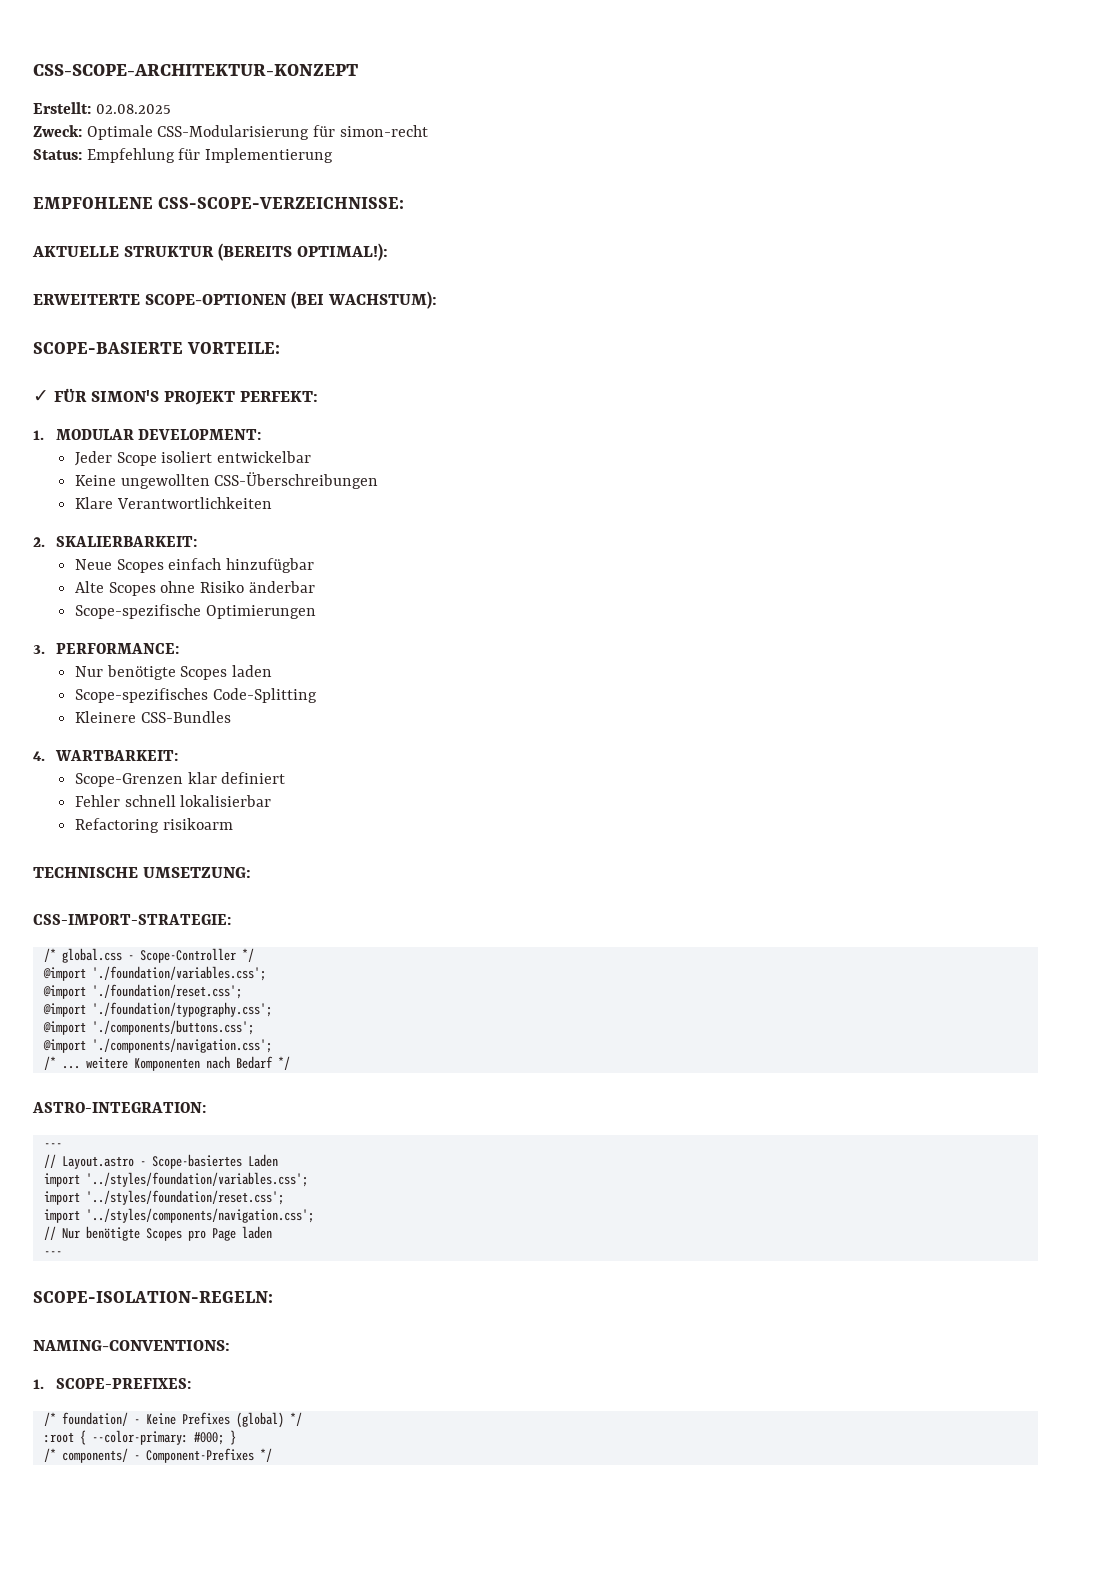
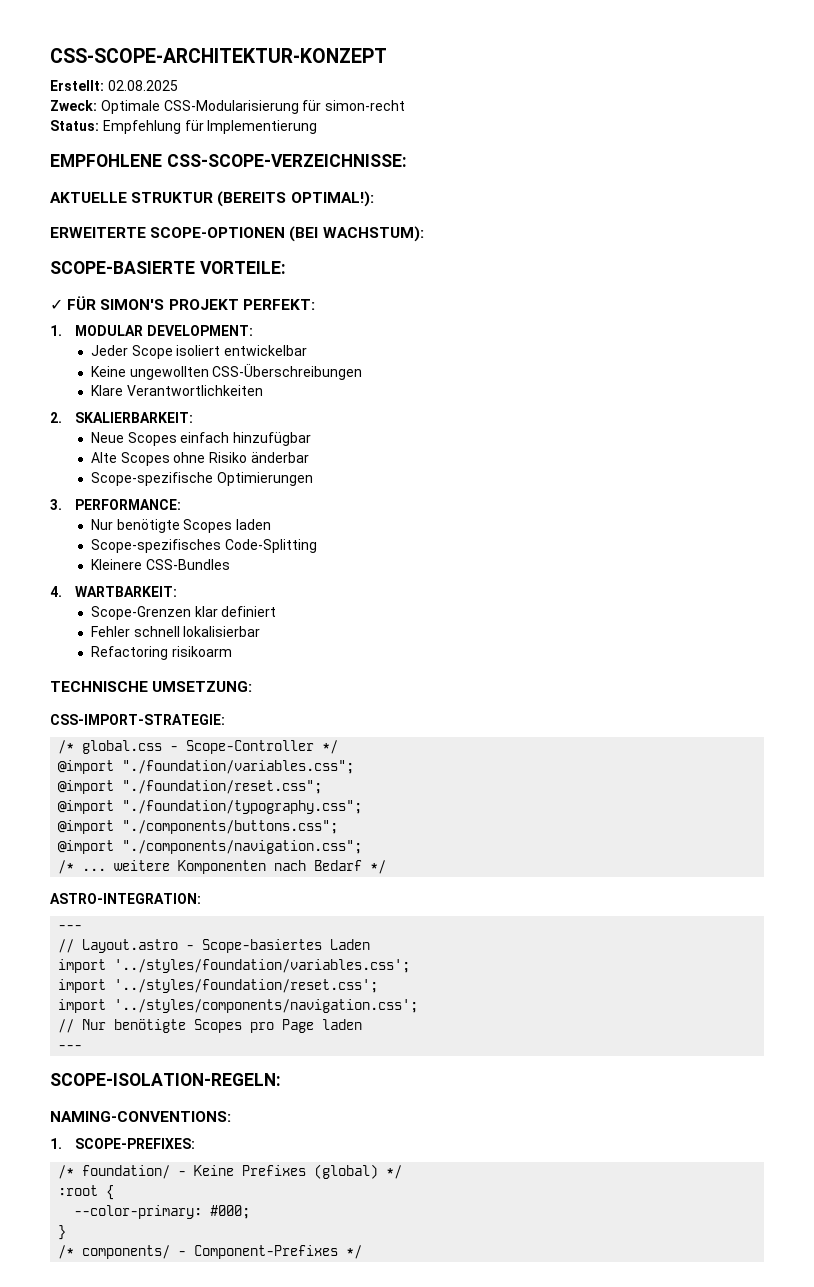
- @import './foundation/variables.css';
- @import './foundation/reset.css';
- @import './foundation/typography.css';
- @import './components/buttons.css';
- @import './components/navigation.css';
+ @import "./foundation/variables.css";
+ @import "./foundation/reset.css";
+ @import "./foundation/typography.css";
+ @import "./components/buttons.css";
+ @import "./components/navigation.css";
- :root { --color-primary: #000; }
+ :root {
+ --color-primary: #000;
+ }

